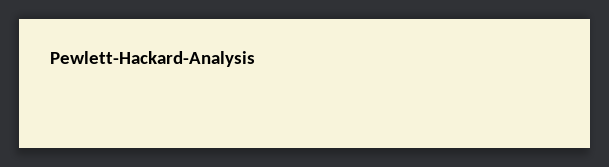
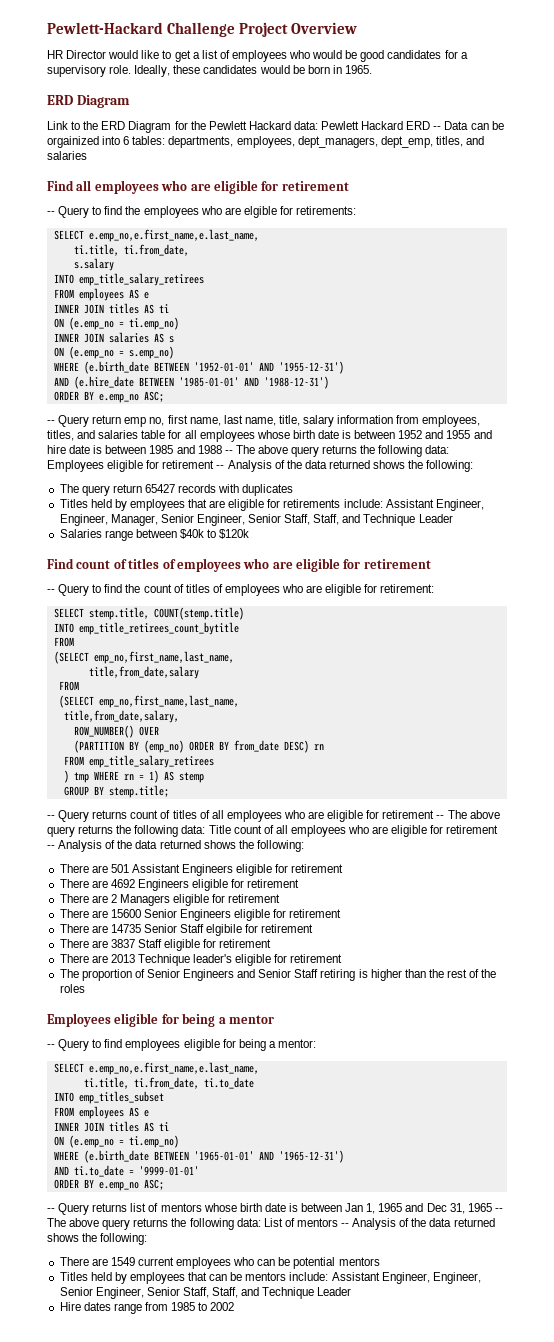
- Pewlett-Hackard-Analysis
+ Pewlett-Hackard Challenge Project Overview
+ HR Director would like to get a list of employees who would be good candidates for a supervisory role. Ideally, these candidates would be born in 1965.
+ ERD Diagram
+ Link to the ERD Diagram for the Pewlett Hackard data: Pewlett Hackard ERD -- Data can be orgainized into 6 tables: departments, employees, dept_managers, dept_emp, titles, and salaries
+ Find all employees who are eligible for retirement
+ -- Query to find the employees who are elgible for retirements:
+ SELECT e.emp_no,e.first_name,e.last_name,
+ ti.title, ti.from_date,
+ s.salary
+ INTO emp_title_salary_retirees
+ FROM employees AS e
+ INNER JOIN titles AS ti
+ ON (e.emp_no = ti.emp_no)
+ INNER JOIN salaries AS s
+ ON (e.emp_no = s.emp_no)
+ WHERE (e.birth_date BETWEEN '1952-01-01' AND '1955-12-31')
+ AND (e.hire_date BETWEEN '1985-01-01' AND '1988-12-31')
+ ORDER BY e.emp_no ASC;
+ -- Query return emp no, first name, last name, title, salary information from employees, titles, and salaries table for all employees whose birth date is between 1952 and 1955 and hire date is between 1985 and 1988 -- The above query returns the following data: Employees eligible for retirement -- Analysis of the data returned shows the following:
+ The query return 65427 records with duplicates
+ Titles held by employees that are eligible for retirements include: Assistant Engineer, Engineer, Manager, Senior Engineer, Senior Staff, Staff, and Technique Leader
+ Salaries range between $40k to $120k
+ Find count of titles of employees who are eligible for retirement
+ -- Query to find the count of titles of employees who are eligible for retirement:
+ SELECT stemp.title, COUNT(stemp.title)
+ INTO emp_title_retirees_count_bytitle
+ FROM
+ (SELECT emp_no,first_name,last_name,
+ title,from_date,salary
+ FROM
+ (SELECT emp_no,first_name,last_name,
+ title,from_date,salary,
+ ROW_NUMBER() OVER
+ (PARTITION BY (emp_no) ORDER BY from_date DESC) rn
+ FROM emp_title_salary_retirees
+ ) tmp WHERE rn = 1) AS stemp
+ GROUP BY stemp.title;
+ -- Query returns count of titles of all employees who are eligible for retirement -- The above query returns the following data: Title count of all employees who are eligible for retirement -- Analysis of the data returned shows the following:
+ There are 501 Assistant Engineers eligible for retirement
+ There are 4692 Engineers eligible for retirement
+ There are 2 Managers eligible for retirement
+ There are 15600 Senior Engineers eligible for retirement
+ There are 14735 Senior Staff elgibile for retirement
+ There are 3837 Staff eligible for retirement
+ There are 2013 Technique leader's eligible for retirement
+ The proportion of Senior Engineers and Senior Staff retiring is higher than the rest of the roles
+ Employees eligible for being a mentor
+ -- Query to find employees eligible for being a mentor:
+ SELECT e.emp_no,e.first_name,e.last_name,
+ ti.title, ti.from_date, ti.to_date
+ INTO emp_titles_subset
+ FROM employees AS e
+ INNER JOIN titles AS ti
+ ON (e.emp_no = ti.emp_no)
+ WHERE (e.birth_date BETWEEN '1965-01-01' AND '1965-12-31')
+ AND ti.to_date = '9999-01-01'
+ ORDER BY e.emp_no ASC;
+ -- Query returns list of mentors whose birth date is between Jan 1, 1965 and Dec 31, 1965 -- The above query returns the following data: List of mentors -- Analysis of the data returned shows the following:
+ There are 1549 current employees who can be potential mentors
+ Titles held by employees that can be mentors include: Assistant Engineer, Engineer, Senior Engineer, Senior Staff, Staff, and Technique Leader
+ Hire dates range from 1985 to 2002

